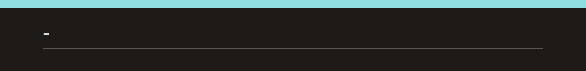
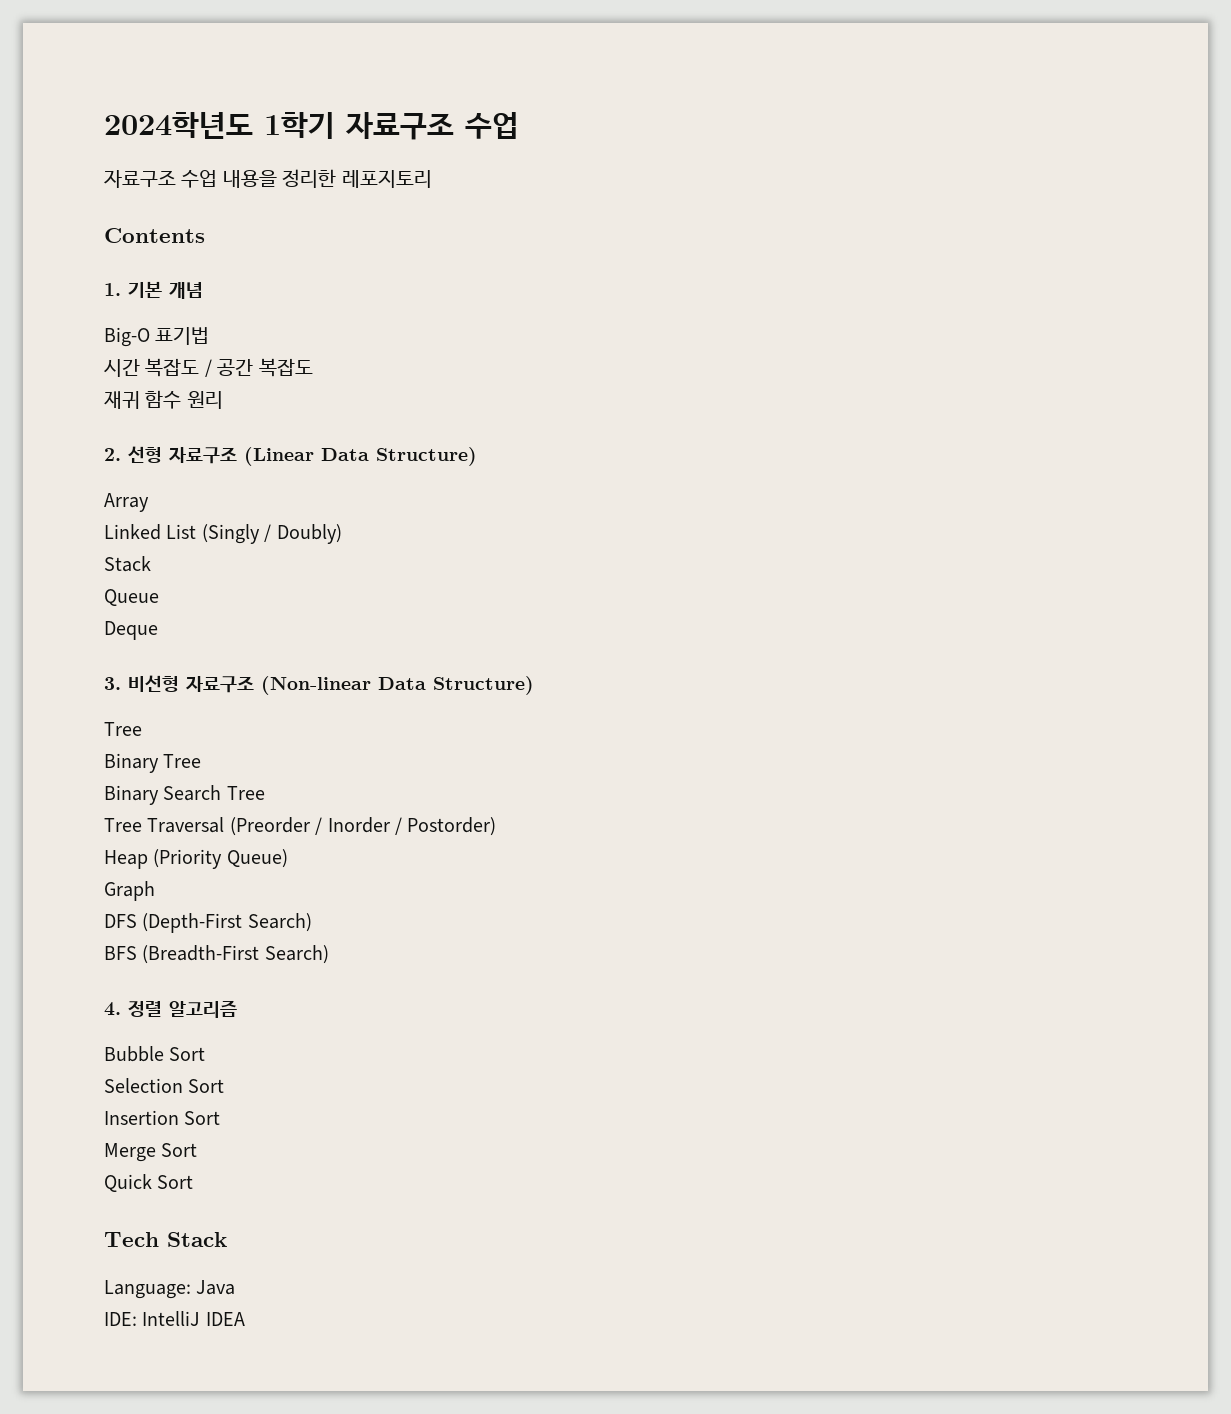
- -
+ 2024학년도 1학기 자료구조 수업
+ 자료구조 수업 내용을 정리한 레포지토리
+ Contents
+ 1. 기본 개념
+ Big-O 표기법
+ 시간 복잡도 / 공간 복잡도
+ 재귀 함수 원리
+ 2. 선형 자료구조 (Linear Data Structure)
+ Array
+ Linked List (Singly / Doubly)
+ Stack
+ Queue
+ Deque
+ 3. 비선형 자료구조 (Non-linear Data Structure)
+ Tree
+ Binary Tree
+ Binary Search Tree
+ Tree Traversal (Preorder / Inorder / Postorder)
+ Heap (Priority Queue)
+ Graph
+ DFS (Depth-First Search)
+ BFS (Breadth-First Search)
+ 4. 정렬 알고리즘
+ Bubble Sort
+ Selection Sort
+ Insertion Sort
+ Merge Sort
+ Quick Sort
+ Tech Stack
+ Language: Java
+ IDE: IntelliJ IDEA

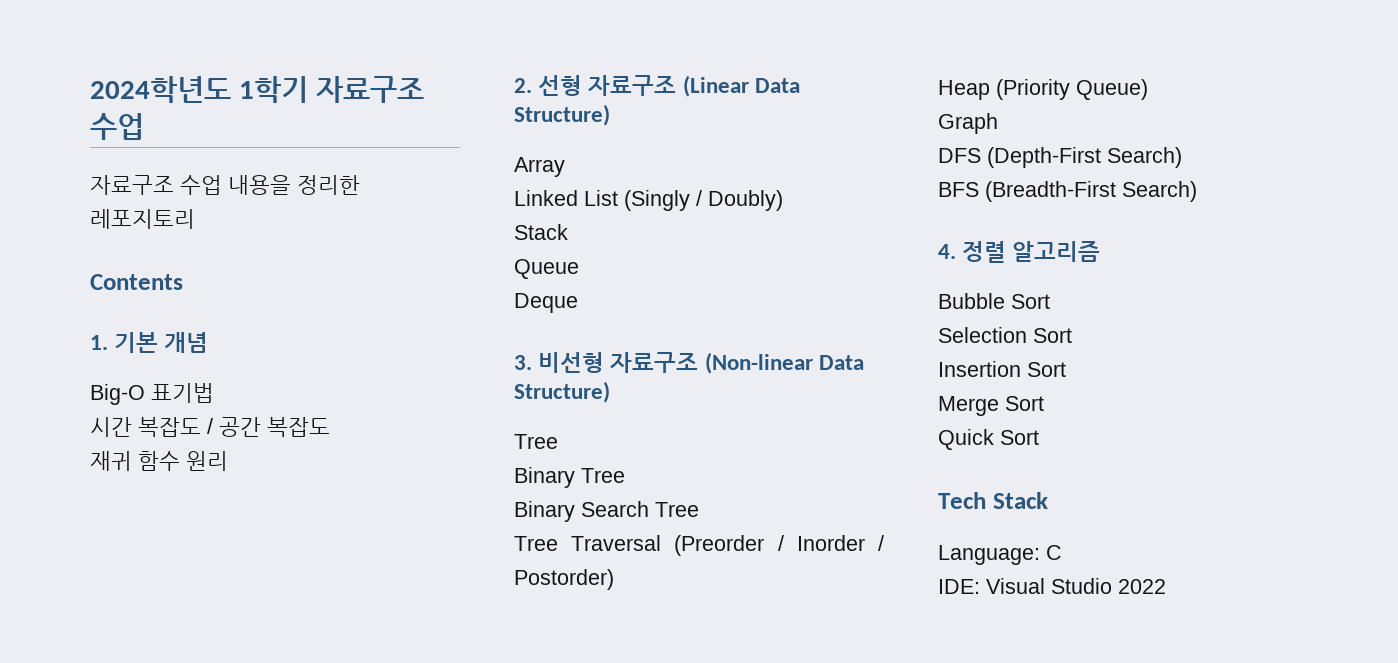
- Language: Java
+ Language: C
- IDE: IntelliJ IDEA
+ IDE: Visual Studio 2022

